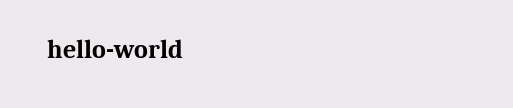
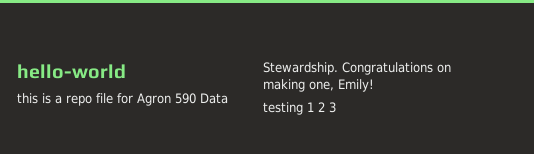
+ this is a repo file for Agron 590 Data Stewardship. Congratulations on making one, Emily!
+ testing 1 2 3

